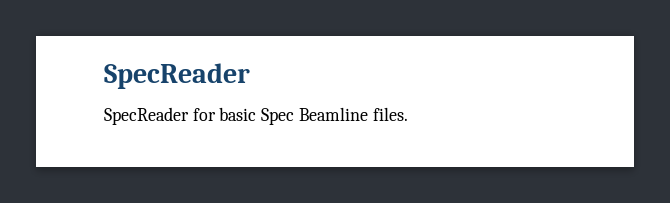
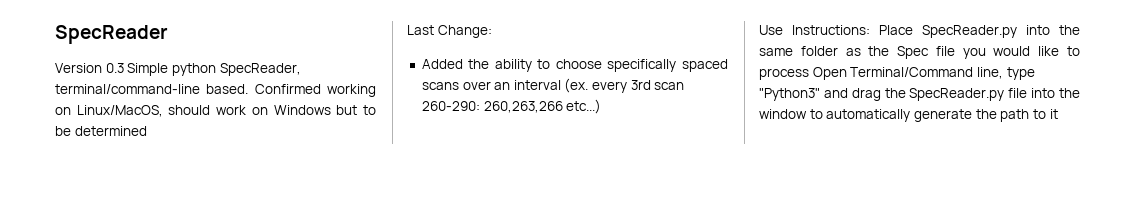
- SpecReader for basic Spec Beamline files.
+ Version 0.3 Simple python SpecReader, terminal/command-line based. Confirmed working on Linux/MacOS, should work on Windows but to be determined
+ Last Change:
+ Added the ability to choose specifically spaced scans over an interval (ex. every 3rd scan 260-290: 260,263,266 etc...)
+ Use Instructions: Place SpecReader.py into the same folder as the Spec file you would like to process Open Terminal/Command line, type "Python3" and drag the SpecReader.py file into the window to automatically generate the path to it

